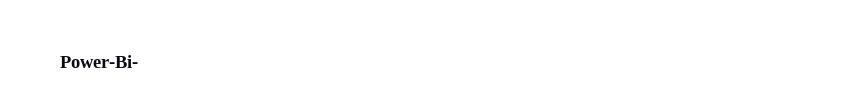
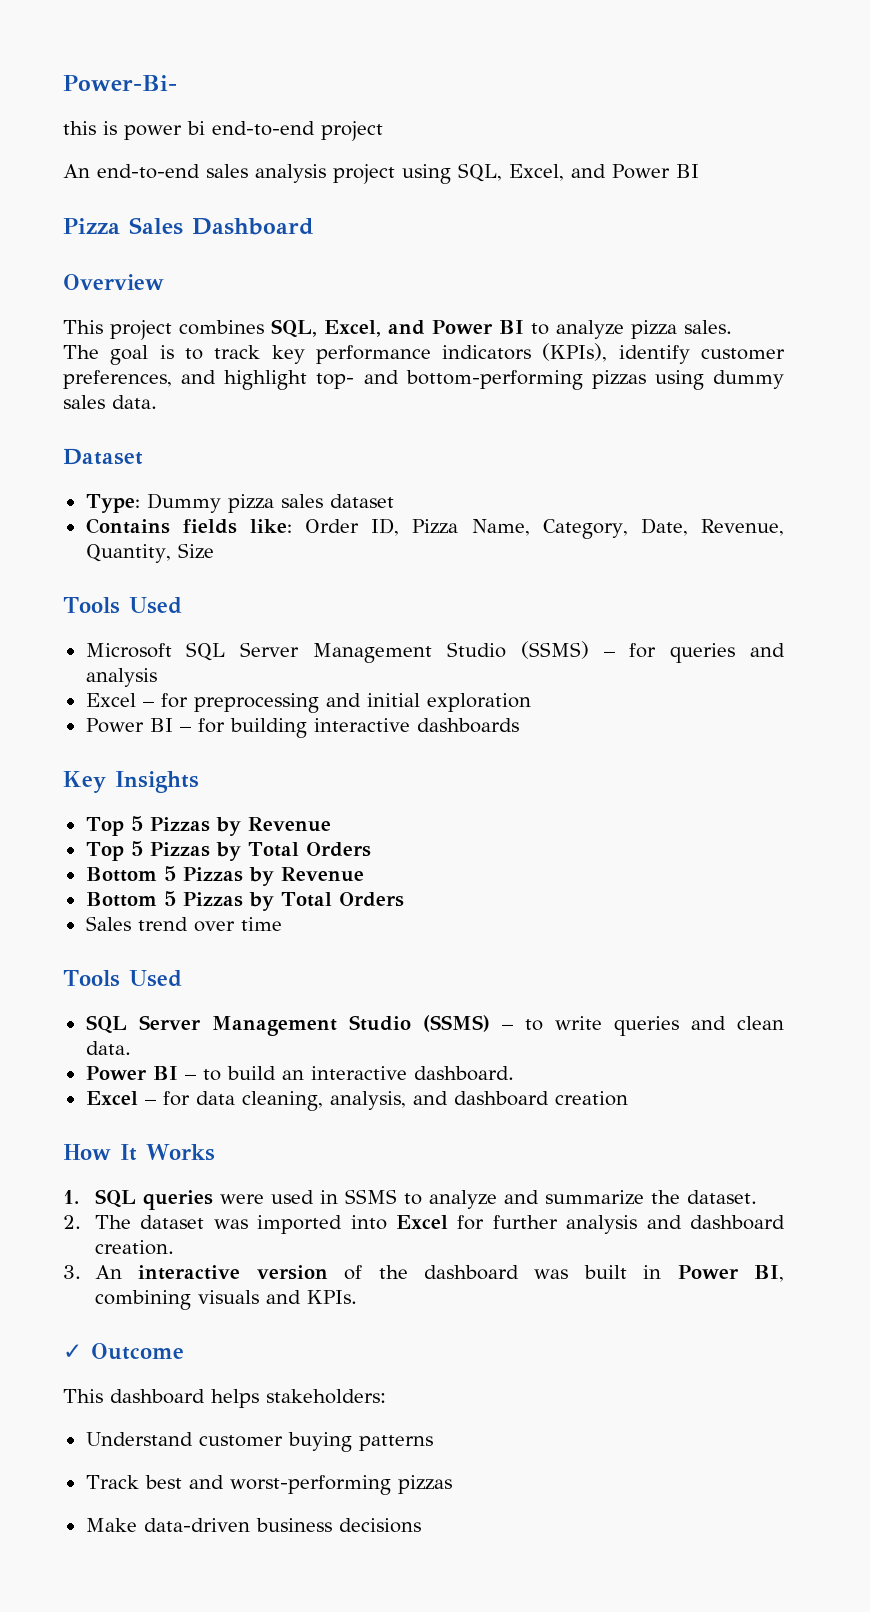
+ this is power bi end-to-end project
+ An end-to-end sales analysis project using SQL, Excel, and Power BI
+ Pizza Sales Dashboard
+ Overview
+ This project combines SQL, Excel, and Power BI to analyze pizza sales.
+ The goal is to track key performance indicators (KPIs), identify customer preferences, and highlight top- and bottom-performing pizzas using dummy sales data.
+ Dataset
+ Type: Dummy pizza sales dataset
+ Contains fields like: Order ID, Pizza Name, Category, Date, Revenue, Quantity, Size
+ Tools Used
+ Microsoft SQL Server Management Studio (SSMS) – for queries and analysis
+ Excel – for preprocessing and initial exploration
+ Power BI – for building interactive dashboards
+ Key Insights
+ Top 5 Pizzas by Revenue
+ Top 5 Pizzas by Total Orders
+ Bottom 5 Pizzas by Revenue
+ Bottom 5 Pizzas by Total Orders
+ Sales trend over time
+ Tools Used
+ SQL Server Management Studio (SSMS) – to write queries and clean data.
+ Power BI – to build an interactive dashboard.
+ Excel – for data cleaning, analysis, and dashboard creation
+ How It Works
+ 1. SQL queries were used in SSMS to analyze and summarize the dataset.
+ 2. The dataset was imported into Excel for further analysis and dashboard creation.
+ 3. An interactive version of the dashboard was built in Power BI, combining visuals and KPIs.
+ ✓ Outcome
+ This dashboard helps stakeholders:
+ Understand customer buying patterns
+ Track best and worst-performing pizzas
+ Make data-driven business decisions

